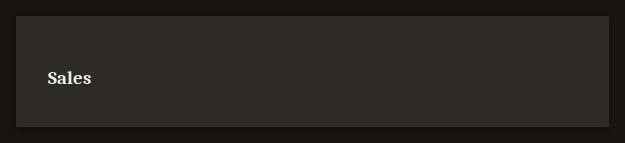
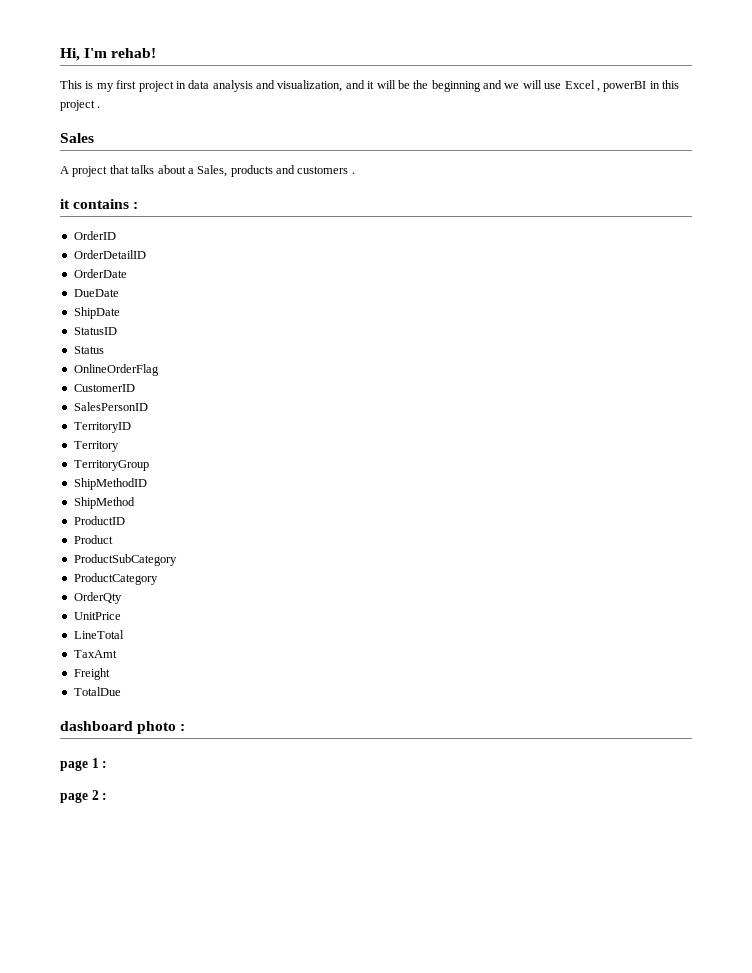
+ Hi, I'm rehab!
+ This is my first project in data analysis and visualization, and it will be the beginning and we will use Excel , powerBI in this project .
  Sales
+ A project that talks about a Sales, products and customers .
+ it contains :
+ OrderID
+ OrderDetailID
+ OrderDate
+ DueDate
+ ShipDate
+ StatusID
+ Status
+ OnlineOrderFlag
+ CustomerID
+ SalesPersonID
+ TerritoryID
+ Territory
+ TerritoryGroup
+ ShipMethodID
+ ShipMethod
+ ProductID
+ Product
+ ProductSubCategory
+ ProductCategory
+ OrderQty
+ UnitPrice
+ LineTotal
+ TaxAmt
+ Freight
+ TotalDue
+ dashboard photo :
+ page 1 :
+ page 2 :

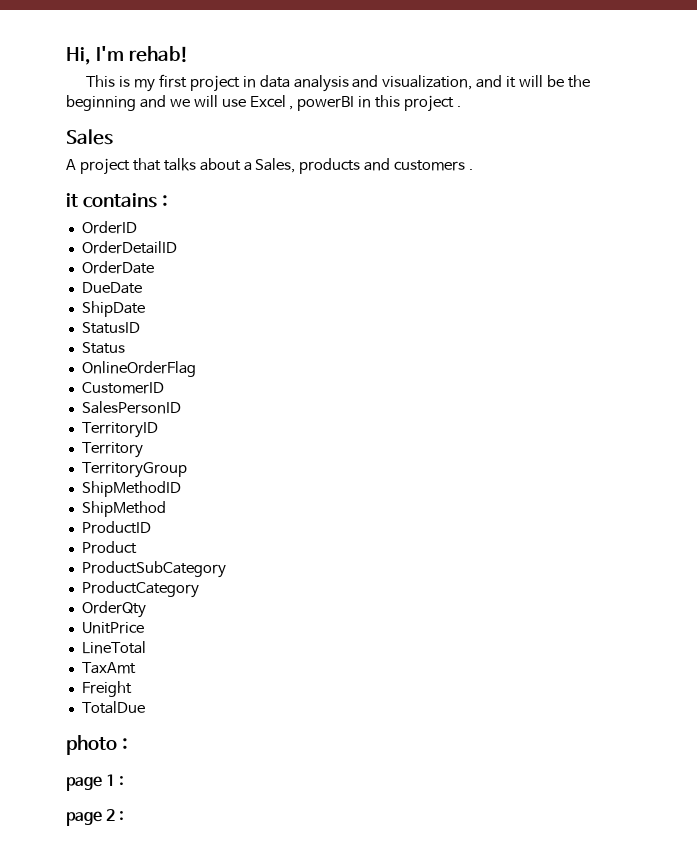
- dashboard photo :
+ photo :

